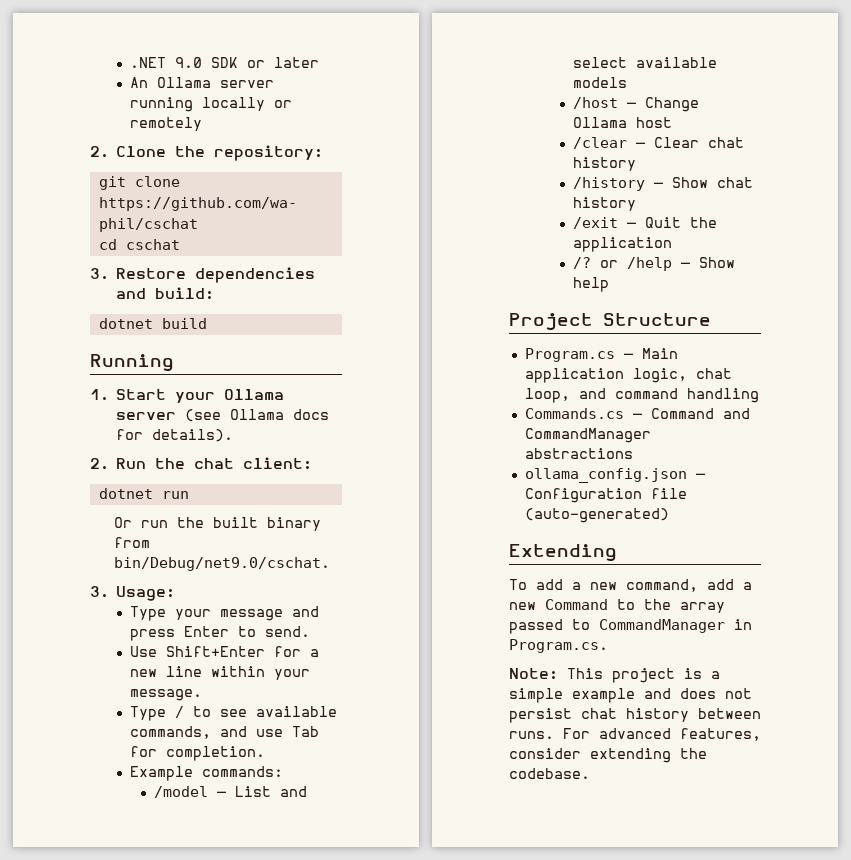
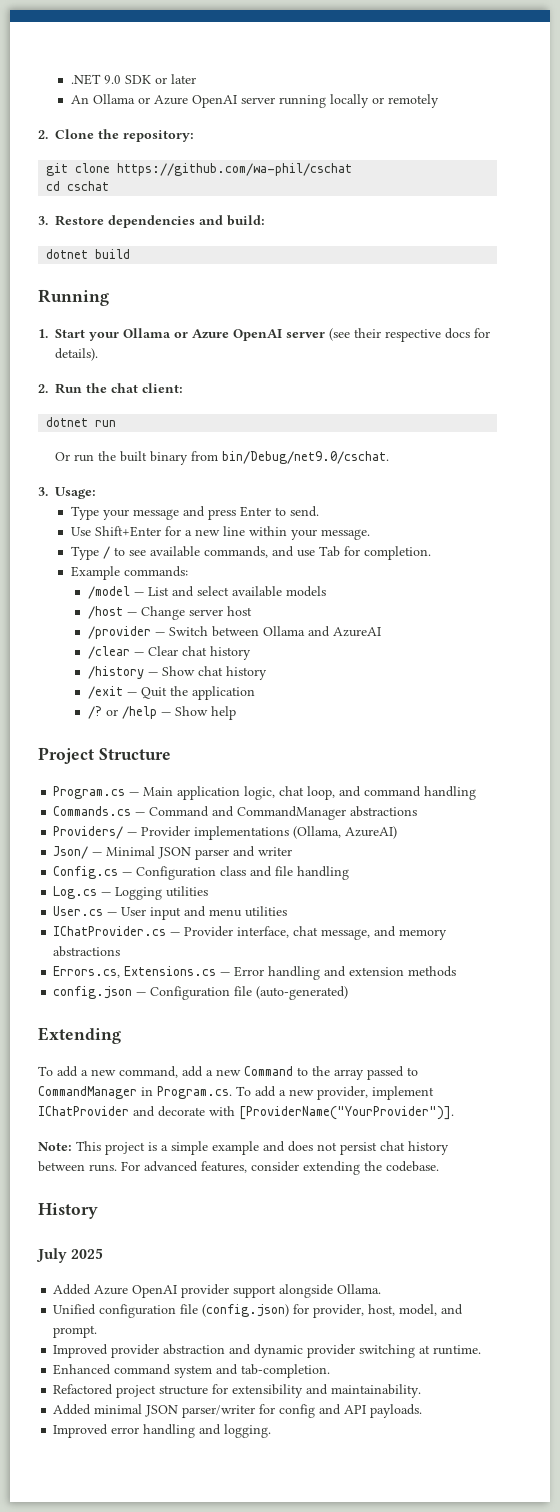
- An Ollama server running locally or remotely
+ An Ollama or Azure OpenAI server running locally or remotely
- 1. Start your Ollama server (see Ollama docs for details).
+ 1. Start your Ollama or Azure OpenAI server (see their respective docs for details).
- /host — Change Ollama host
+ /host — Change server host
+ /provider — Switch between Ollama and AzureAI
- ollama_config.json — Configuration file (auto-generated)
+ Providers/ — Provider implementations (Ollama, AzureAI)
+ Json/ — Minimal JSON parser and writer
+ Config.cs — Configuration class and file handling
+ Log.cs — Logging utilities
+ User.cs — User input and menu utilities
+ IChatProvider.cs — Provider interface, chat message, and memory abstractions
+ Errors.cs, Extensions.cs — Error handling and extension methods
+ config.json — Configuration file (auto-generated)
- To add a new command, add a new Command to the array passed to CommandManager in Program.cs.
+ To add a new command, add a new Command to the array passed to CommandManager in Program.cs. To add a new provider, implement IChatProvider and decorate with [ProviderName("YourProvider")].
+ History
+ July 2025
+ Added Azure OpenAI provider support alongside Ollama.
+ Unified configuration file (config.json) for provider, host, model, and prompt.
+ Improved provider abstraction and dynamic provider switching at runtime.
+ Enhanced command system and tab-completion.
+ Refactored project structure for extensibility and maintainability.
+ Added minimal JSON parser/writer for config and API payloads.
+ Improved error handling and logging.

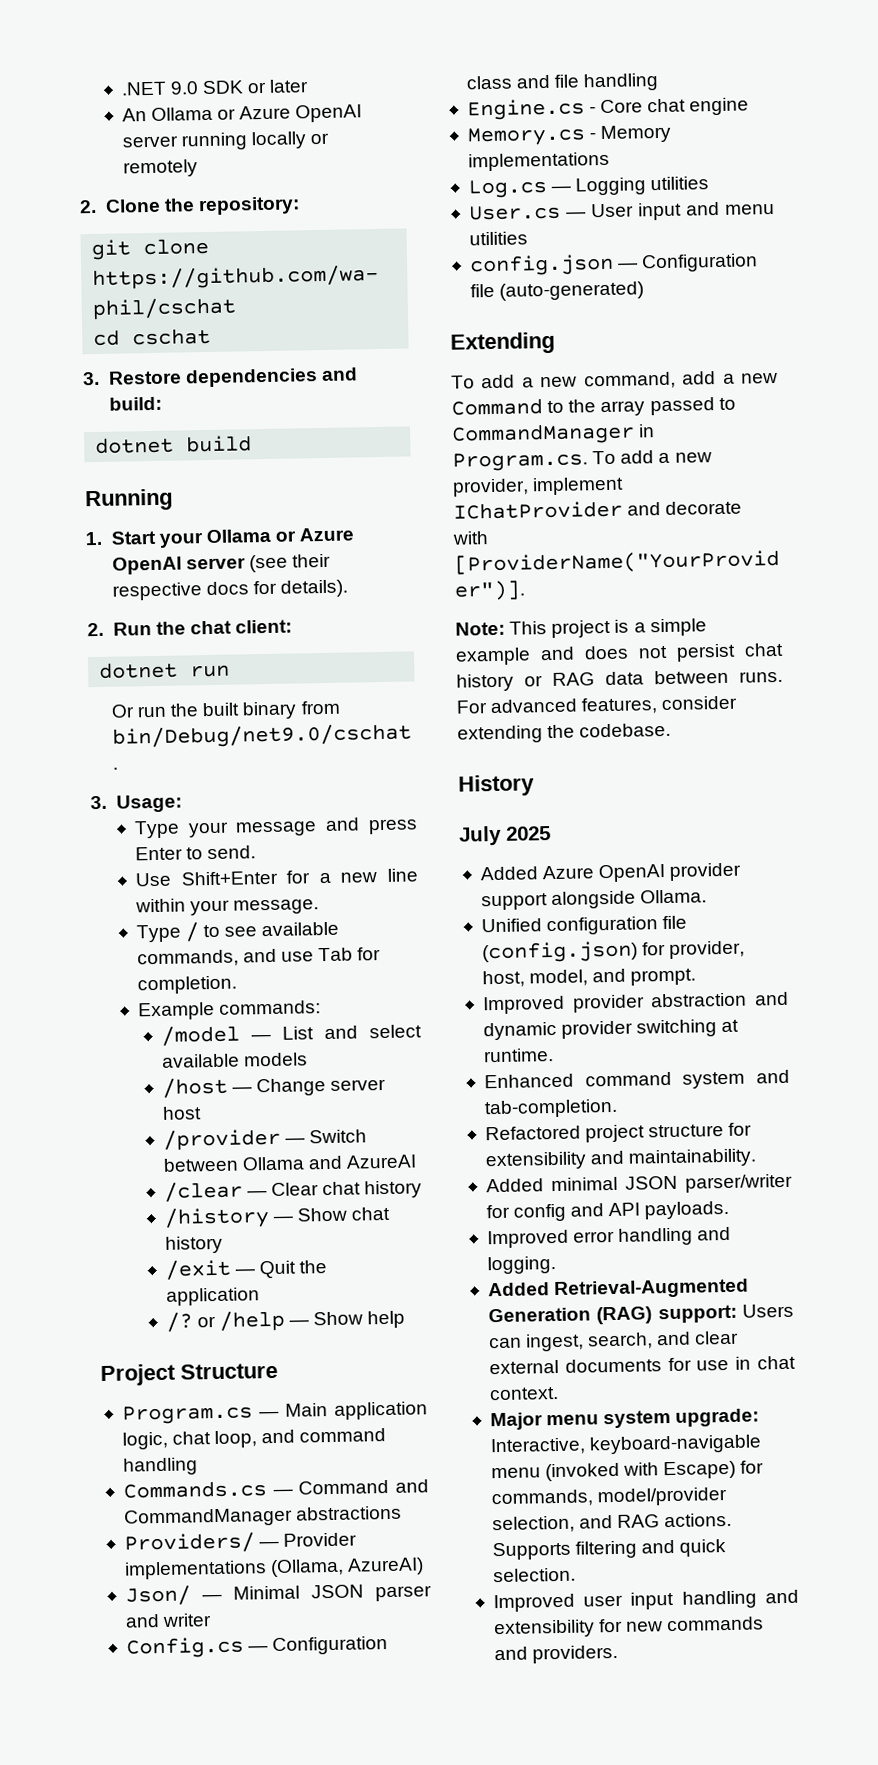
+ Engine.cs - Core chat engine
+ Memory.cs - Memory implementations
- IChatProvider.cs — Provider interface, chat message, and memory abstractions
- Errors.cs, Extensions.cs — Error handling and extension methods
- Note: This project is a simple example and does not persist chat history between runs.
+ Note: This project is a simple example and does not persist chat history or RAG data between runs.
+ Added Retrieval-Augmented Generation (RAG) support: Users can ingest, search, and clear external documents for use in chat context.
+ Major menu system upgrade: Interactive, keyboard-navigable menu (invoked with Escape) for commands, model/provider selection, and RAG actions. Supports filtering and quick selection.
+ Improved user input handling and extensibility for new commands and providers.

